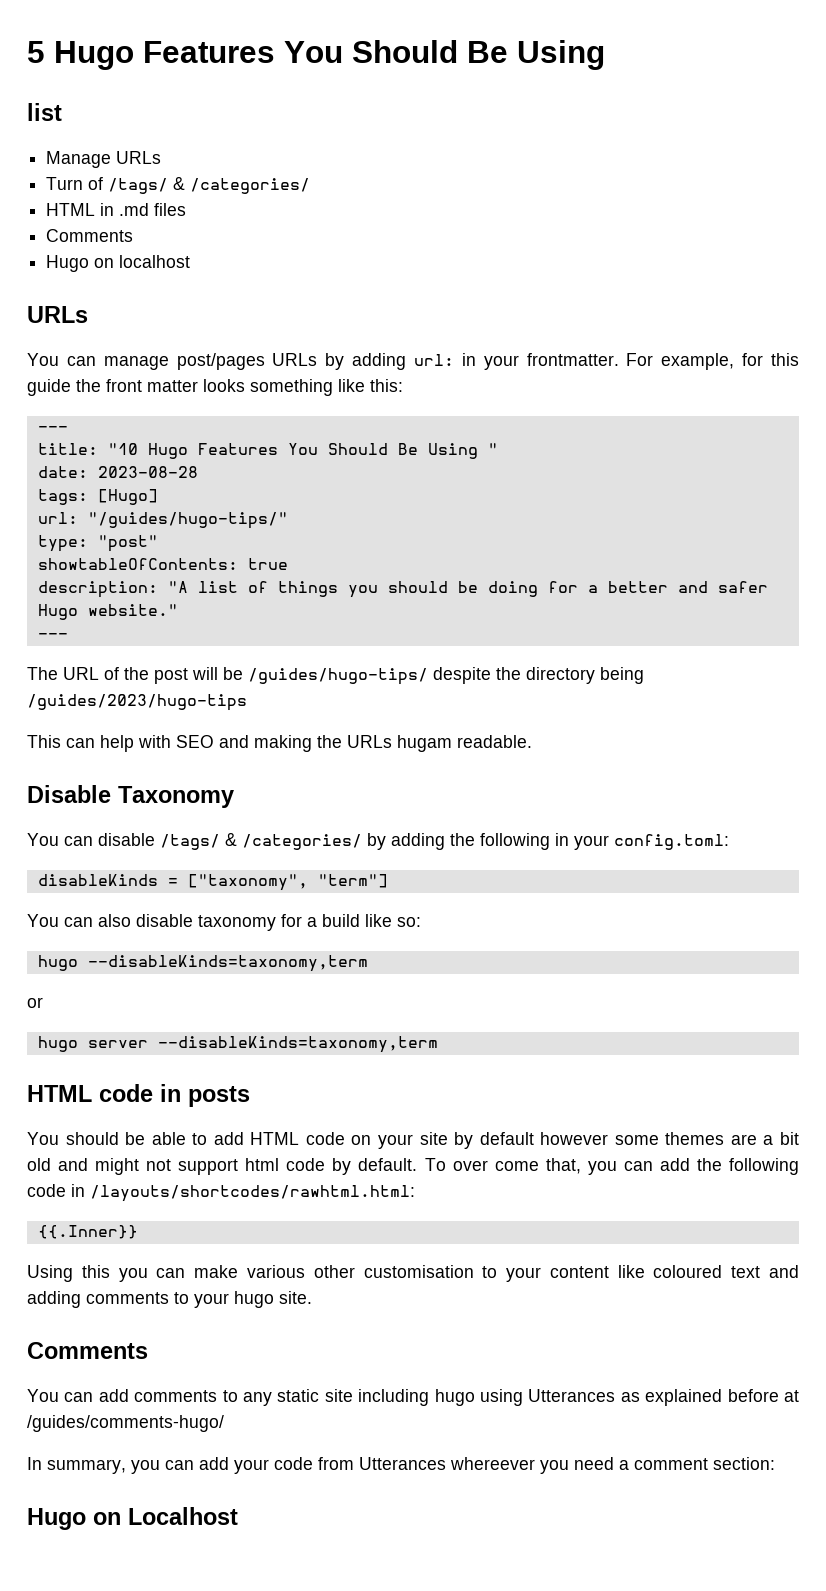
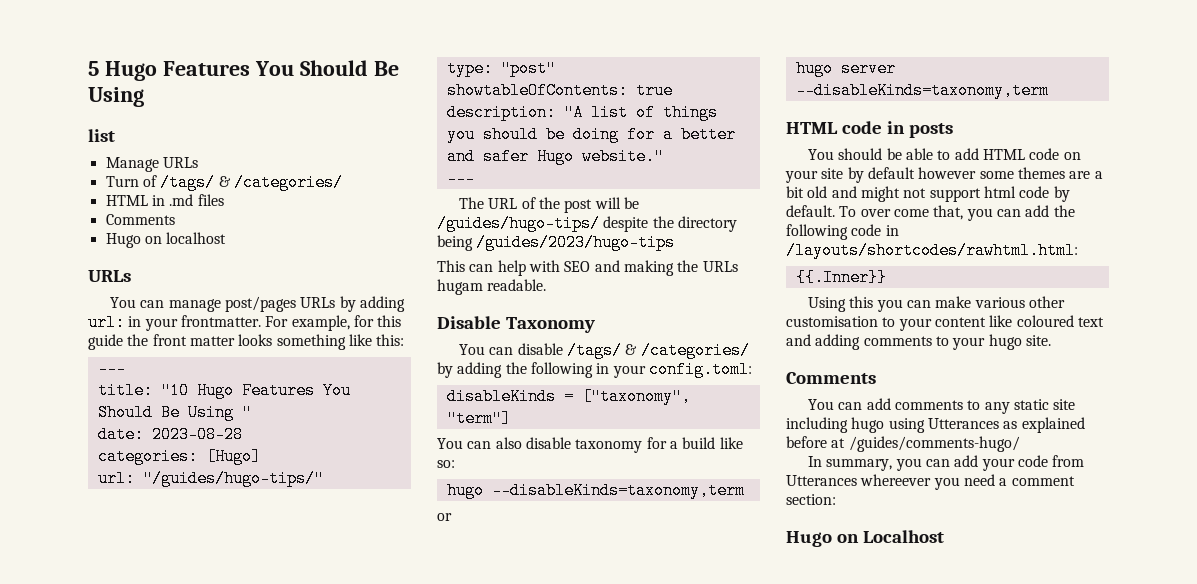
- tags: [Hugo]
+ categories: [Hugo]

